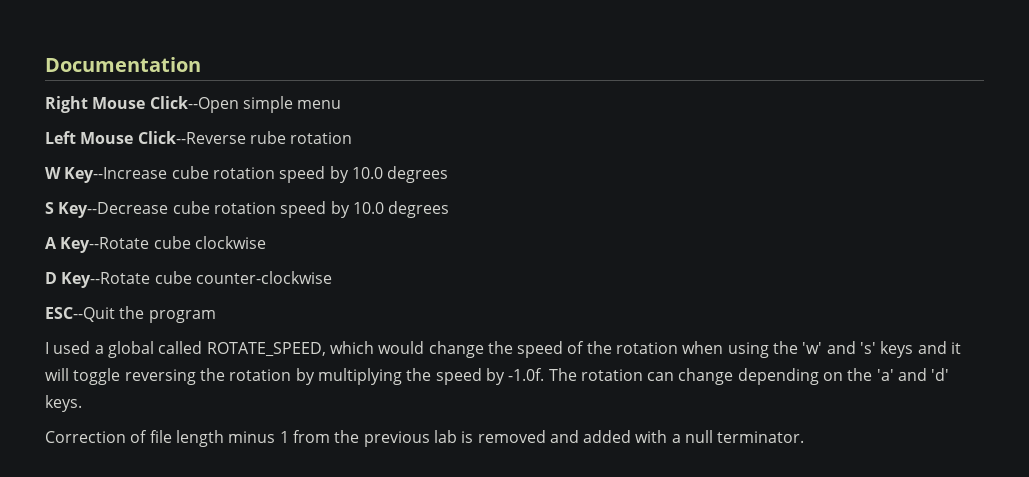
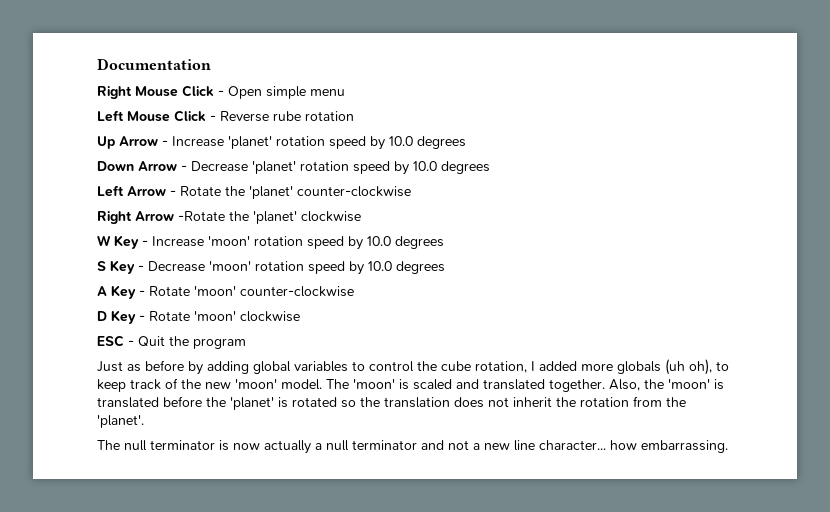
- Right Mouse Click--Open simple menu
+ Right Mouse Click - Open simple menu
- Left Mouse Click--Reverse rube rotation
+ Left Mouse Click - Reverse rube rotation
- W Key--Increase cube rotation speed by 10.0 degrees
+ Up Arrow - Increase 'planet' rotation speed by 10.0 degrees
+ Down Arrow - Decrease 'planet' rotation speed by 10.0 degrees
+ Left Arrow - Rotate the 'planet' counter-clockwise
+ Right Arrow -Rotate the 'planet' clockwise
+ W Key - Increase 'moon' rotation speed by 10.0 degrees
- S Key--Decrease cube rotation speed by 10.0 degrees
+ S Key - Decrease 'moon' rotation speed by 10.0 degrees
- A Key--Rotate cube clockwise
- D Key--Rotate cube counter-clockwise
- ESC--Quit the program
- I used a global called ROTATE_SPEED, which would change the speed of the rotation when using the 'w' and 's' keys and it will toggle reversing the rotation by multiplying the speed by -1.0f. The rotation can change depending on the 'a' and 'd' keys.
- Correction of file length minus 1 from the previous lab is removed and added with a null terminator.
+ A Key - Rotate 'moon' counter-clockwise
+ D Key - Rotate 'moon' clockwise
+ ESC - Quit the program
+ Just as before by adding global variables to control the cube rotation, I added more globals (uh oh), to keep track of the new 'moon' model. The 'moon' is scaled and translated together. Also, the 'moon' is translated before the 'planet' is rotated so the translation does not inherit the rotation from the 'planet'.
+ The null terminator is now actually a null terminator and not a new line character... how embarrassing.

